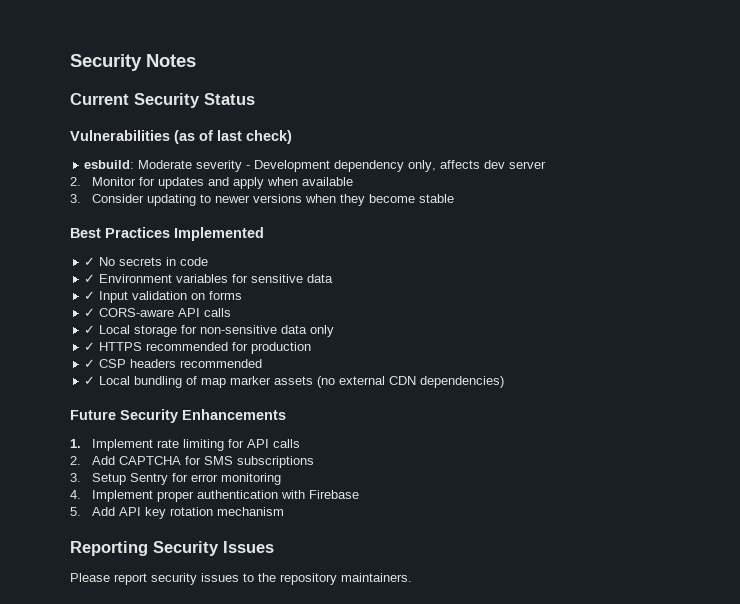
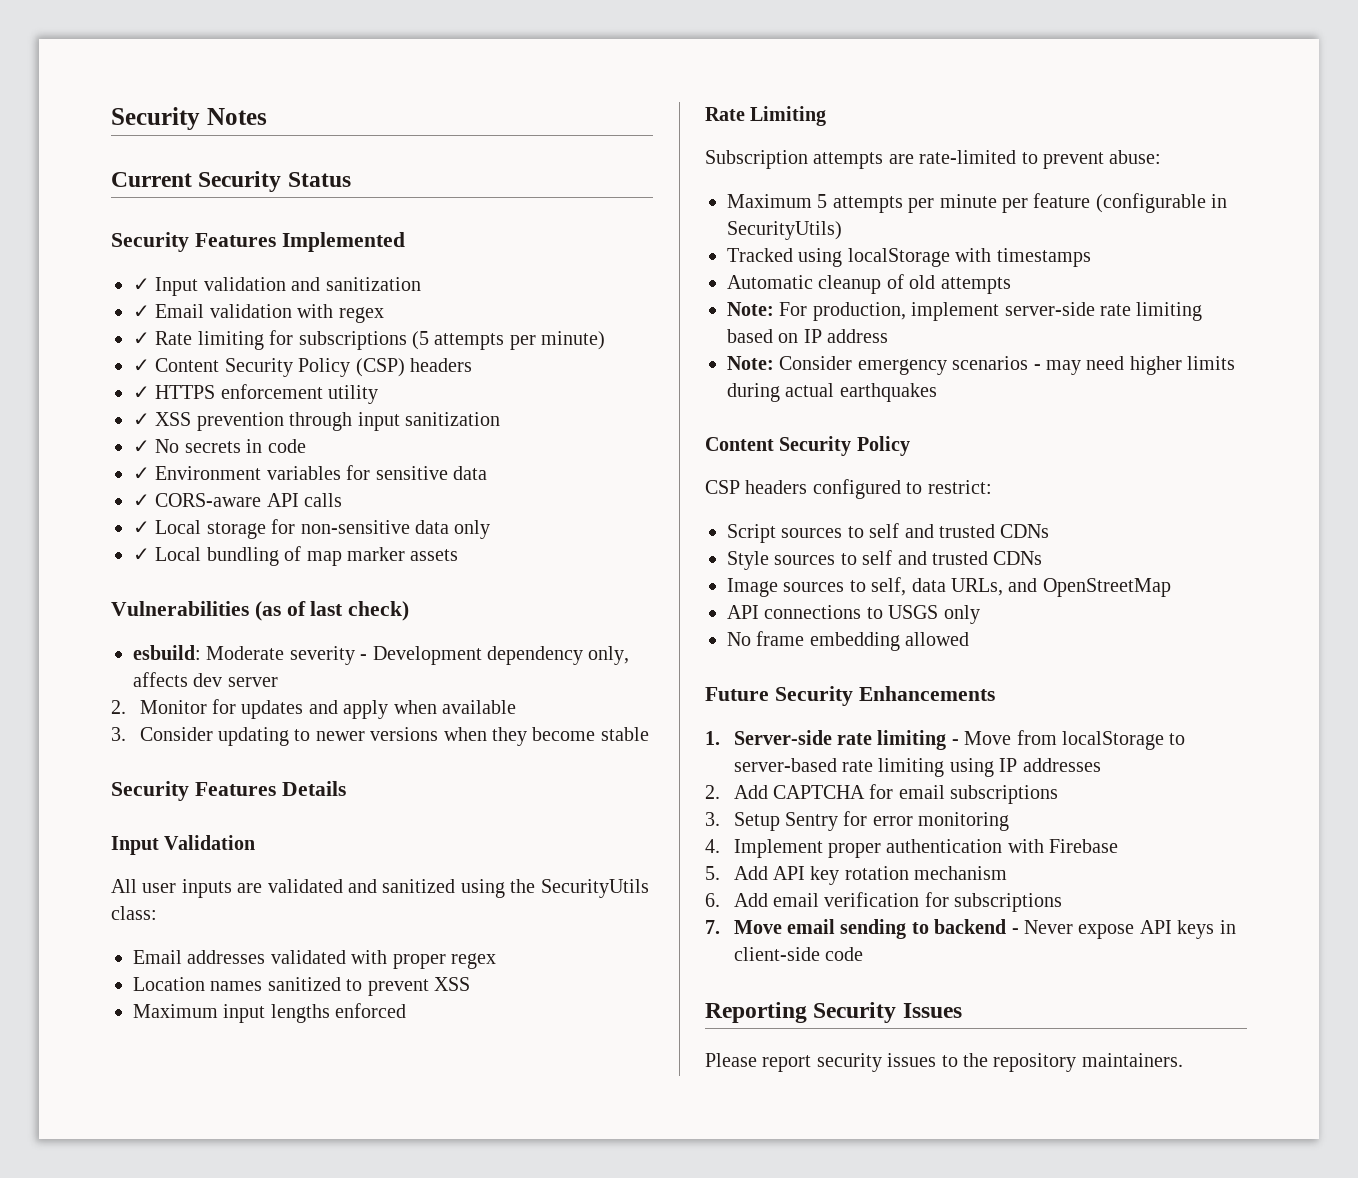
+ Security Features Implemented
+ ✓ Input validation and sanitization
+ ✓ Email validation with regex
+ ✓ Rate limiting for subscriptions (5 attempts per minute)
+ ✓ Content Security Policy (CSP) headers
+ ✓ HTTPS enforcement utility
+ ✓ XSS prevention through input sanitization
+ ✓ No secrets in code
+ ✓ Environment variables for sensitive data
+ ✓ CORS-aware API calls
+ ✓ Local storage for non-sensitive data only
+ ✓ Local bundling of map marker assets
- Best Practices Implemented
- ✓ No secrets in code
- ✓ Environment variables for sensitive data
- ✓ Input validation on forms
- ✓ CORS-aware API calls
- ✓ Local storage for non-sensitive data only
- ✓ HTTPS recommended for production
- ✓ CSP headers recommended
- ✓ Local bundling of map marker assets (no external CDN dependencies)
+ Security Features Details
+ Input Validation
+ All user inputs are validated and sanitized using the SecurityUtils class:
+ Email addresses validated with proper regex
+ Location names sanitized to prevent XSS
+ Maximum input lengths enforced
+ Rate Limiting
+ Subscription attempts are rate-limited to prevent abuse:
+ Maximum 5 attempts per minute per feature (configurable in SecurityUtils)
+ Tracked using localStorage with timestamps
+ Automatic cleanup of old attempts
+ Note: For production, implement server-side rate limiting based on IP address
+ Note: Consider emergency scenarios - may need higher limits during actual earthquakes
+ Content Security Policy
+ CSP headers configured to restrict:
+ Script sources to self and trusted CDNs
+ Style sources to self and trusted CDNs
+ Image sources to self, data URLs, and OpenStreetMap
+ API connections to USGS only
+ No frame embedding allowed
- 1. Implement rate limiting for API calls
+ 1. Server-side rate limiting - Move from localStorage to server-based rate limiting using IP addresses
- 2. Add CAPTCHA for SMS subscriptions
+ 2. Add CAPTCHA for email subscriptions
+ 6. Add email verification for subscriptions
+ 7. Move email sending to backend - Never expose API keys in client-side code

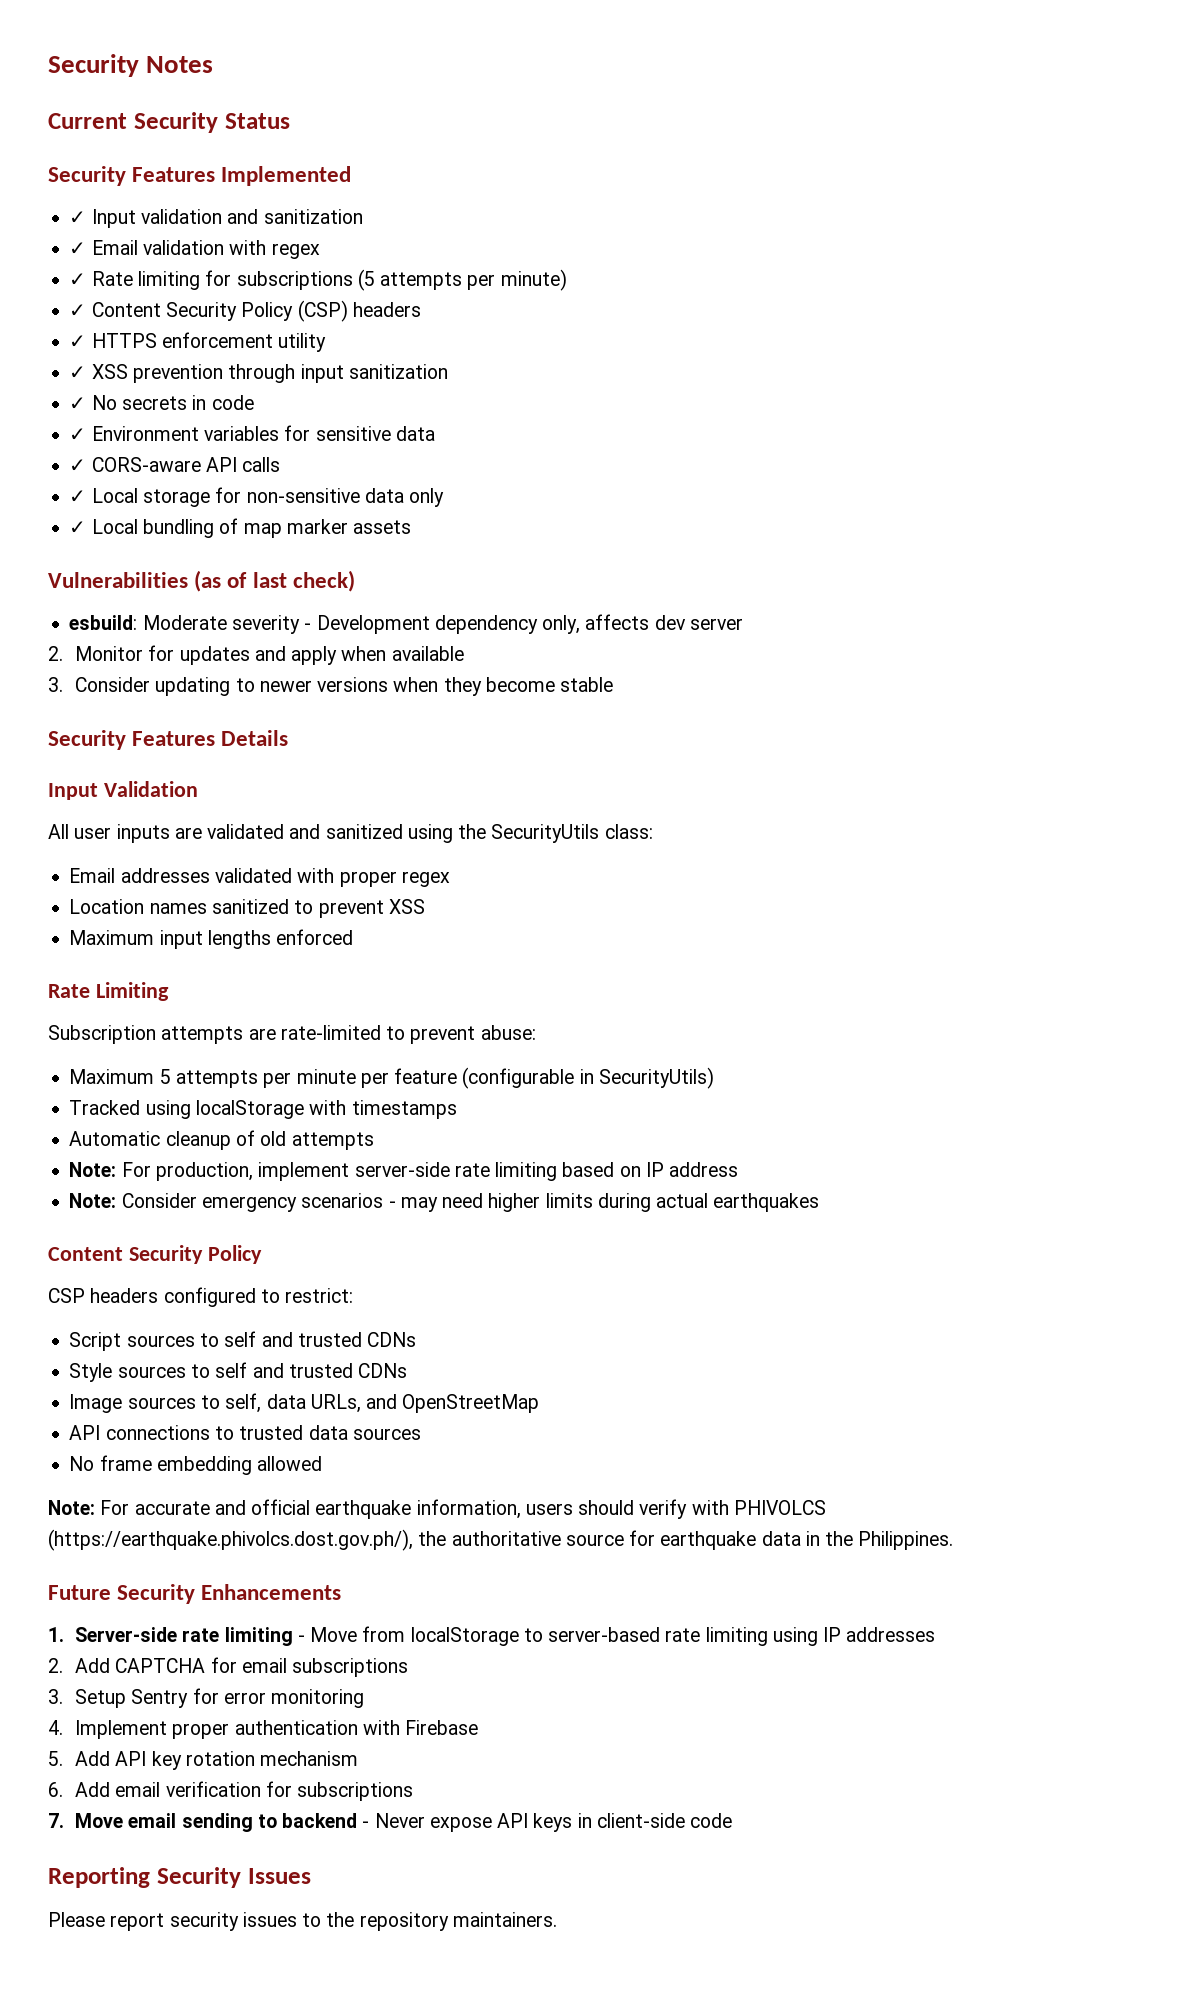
- API connections to USGS only
+ API connections to trusted data sources
+ Note: For accurate and official earthquake information, users should verify with PHIVOLCS (https://earthquake.phivolcs.dost.gov.ph/), the authoritative source for earthquake data in the Philippines.

